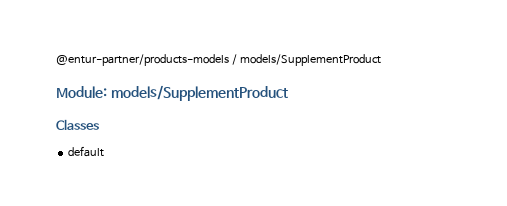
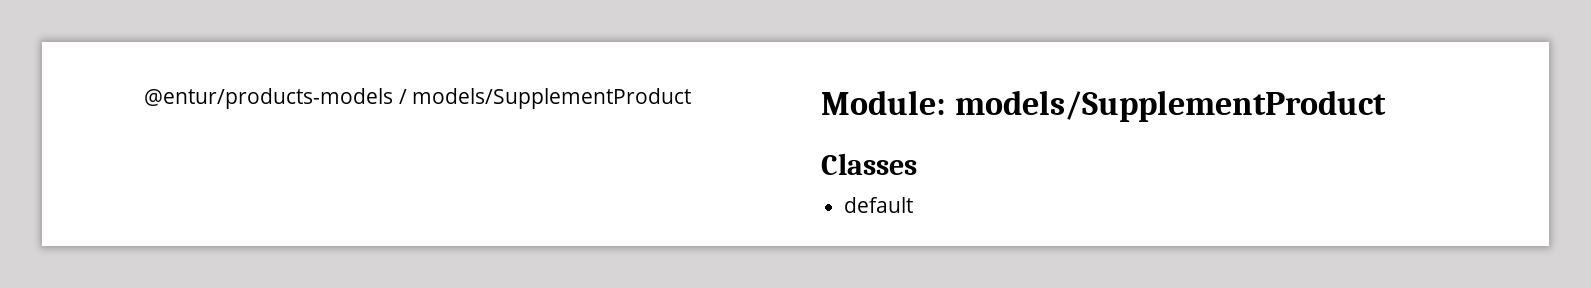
- @entur-partner/products-models / models/SupplementProduct
+ @entur/products-models / models/SupplementProduct

